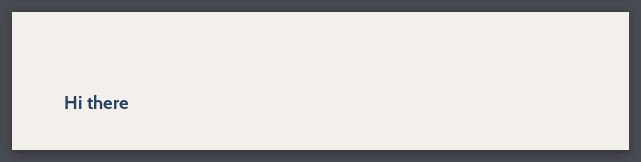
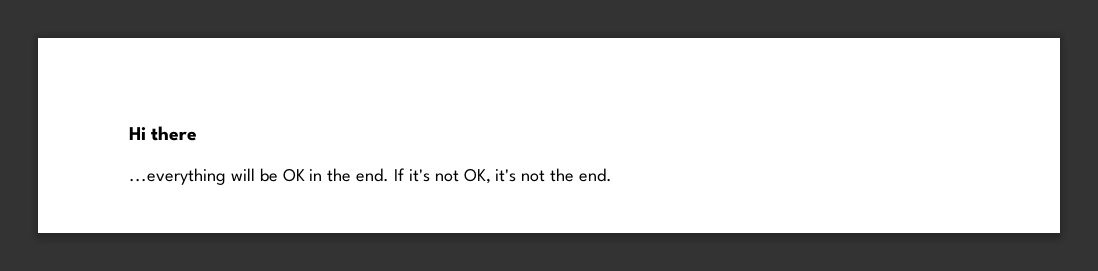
+ ...everything will be OK in the end. If it's not OK, it's not the end.

